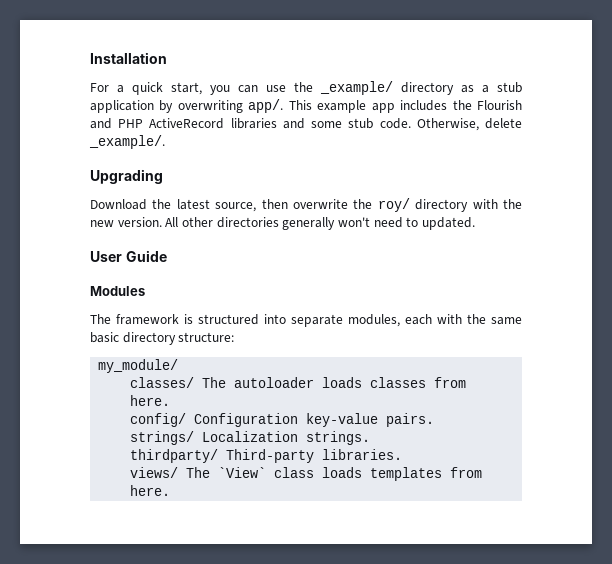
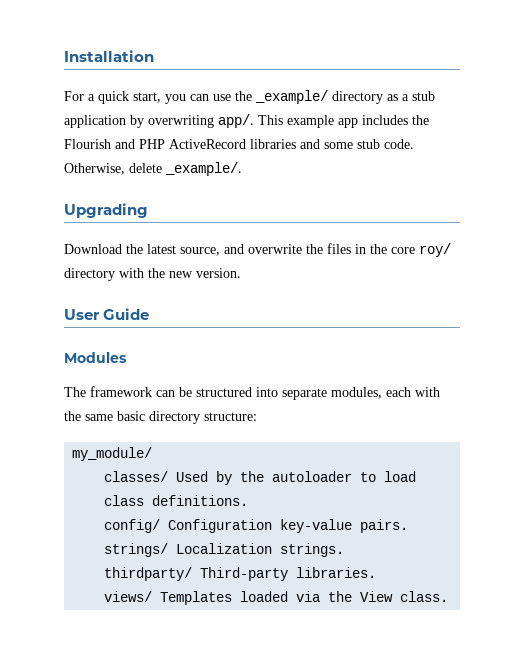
- Download the latest source, then overwrite the roy/ directory with the new version. All other directories generally won't need to updated.
+ Download the latest source, and overwrite the files in the core roy/ directory with the new version.
- The framework is structured into separate modules, each with the same basic directory structure:
+ The framework can be structured into separate modules, each with the same basic directory structure:
- classes/ The autoloader loads classes from here.
+ classes/ Used by the autoloader to load class definitions.
- views/ The `View` class loads templates from here.
+ views/ Templates loaded via the View class.

